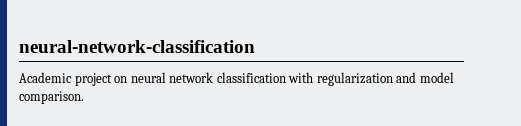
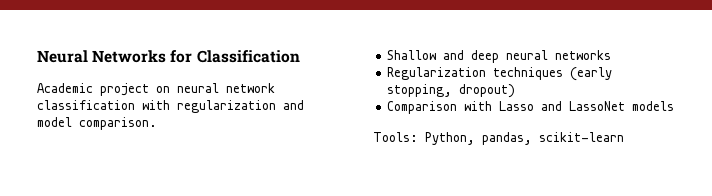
- neural-network-classification
+ Neural Networks for Classification
+ Shallow and deep neural networks
+ Regularization techniques (early stopping, dropout)
+ Comparison with Lasso and LassoNet models
+ Tools: Python, pandas, scikit-learn

